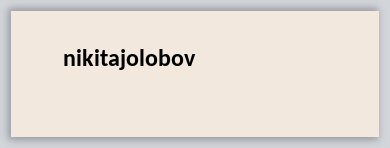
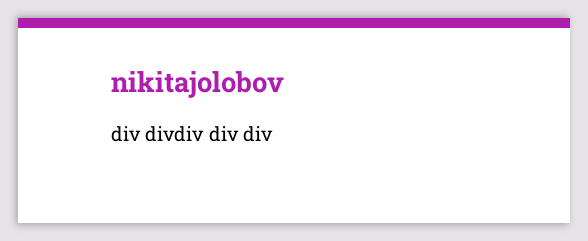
+ div divdiv div div

